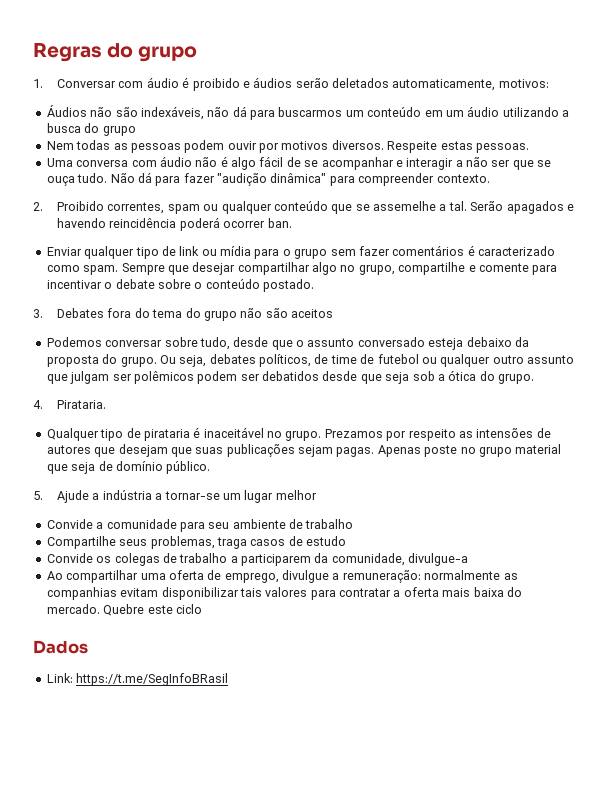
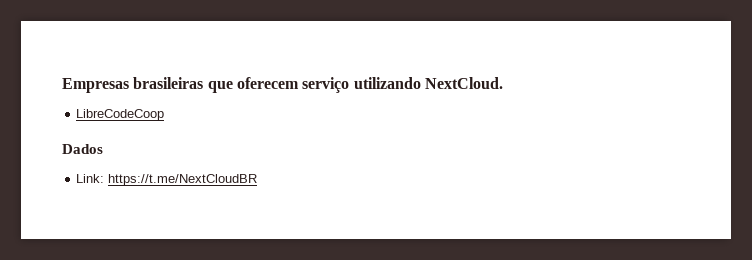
- Regras do grupo
- 1. Conversar com áudio é proibido e áudios serão deletados automaticamente, motivos:
- Áudios não são indexáveis, não dá para buscarmos um conteúdo em um áudio utilizando a busca do grupo
- Nem todas as pessoas podem ouvir por motivos diversos. Respeite estas pessoas.
- Uma conversa com áudio não é algo fácil de se acompanhar e interagir a não ser que se ouça tudo. Não dá para fazer "audição dinâmica" para compreender contexto.
- 2. Proibido correntes, spam ou qualquer conteúdo que se assemelhe a tal. Serão apagados e havendo reincidência poderá ocorrer ban.
- Enviar qualquer tipo de link ou mídia para o grupo sem fazer comentários é caracterizado como spam. Sempre que desejar compartilhar algo no grupo, compartilhe e comente para incentivar o debate sobre o conteúdo postado.
- 3. Debates fora do tema do grupo não são aceitos
- Podemos conversar sobre tudo, desde que o assunto conversado esteja debaixo da proposta do grupo. Ou seja, debates políticos, de time de futebol ou qualquer outro assunto que julgam ser polêmicos podem ser debatidos desde que seja sob a ótica do grupo.
- 4. Pirataria.
- Qualquer tipo de pirataria é inaceitável no grupo. Prezamos por respeito as intensões de autores que desejam que suas publicações sejam pagas. Apenas poste no grupo material que seja de domínio público.
- 5. Ajude a indústria a tornar-se um lugar melhor
- Convide a comunidade para seu ambiente de trabalho
- Compartilhe seus problemas, traga casos de estudo
- Convide os colegas de trabalho a participarem da comunidade, divulgue-a
- Ao compartilhar uma oferta de emprego, divulgue a remuneração: normalmente as companhias evitam disponibilizar tais valores para contratar a oferta mais baixa do mercado. Quebre este ciclo
+ Empresas brasileiras que oferecem serviço utilizando NextCloud.
+ LibreCodeCoop
- Link: https://t.me/SegInfoBRasil
+ Link: https://t.me/NextCloudBR

